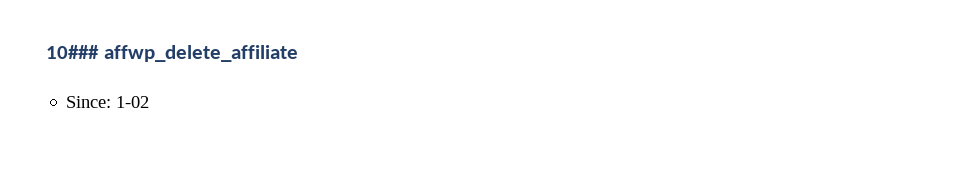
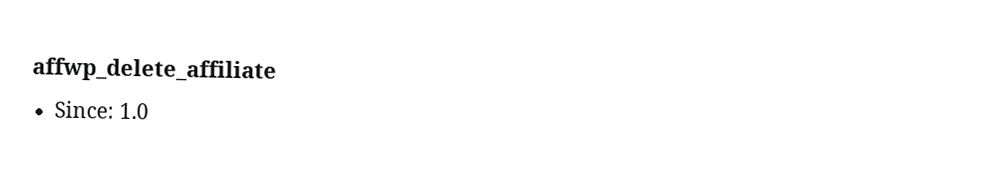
- 10### affwp_delete_affiliate
+ affwp_delete_affiliate
- Since: 1-02
+ Since: 1.0

